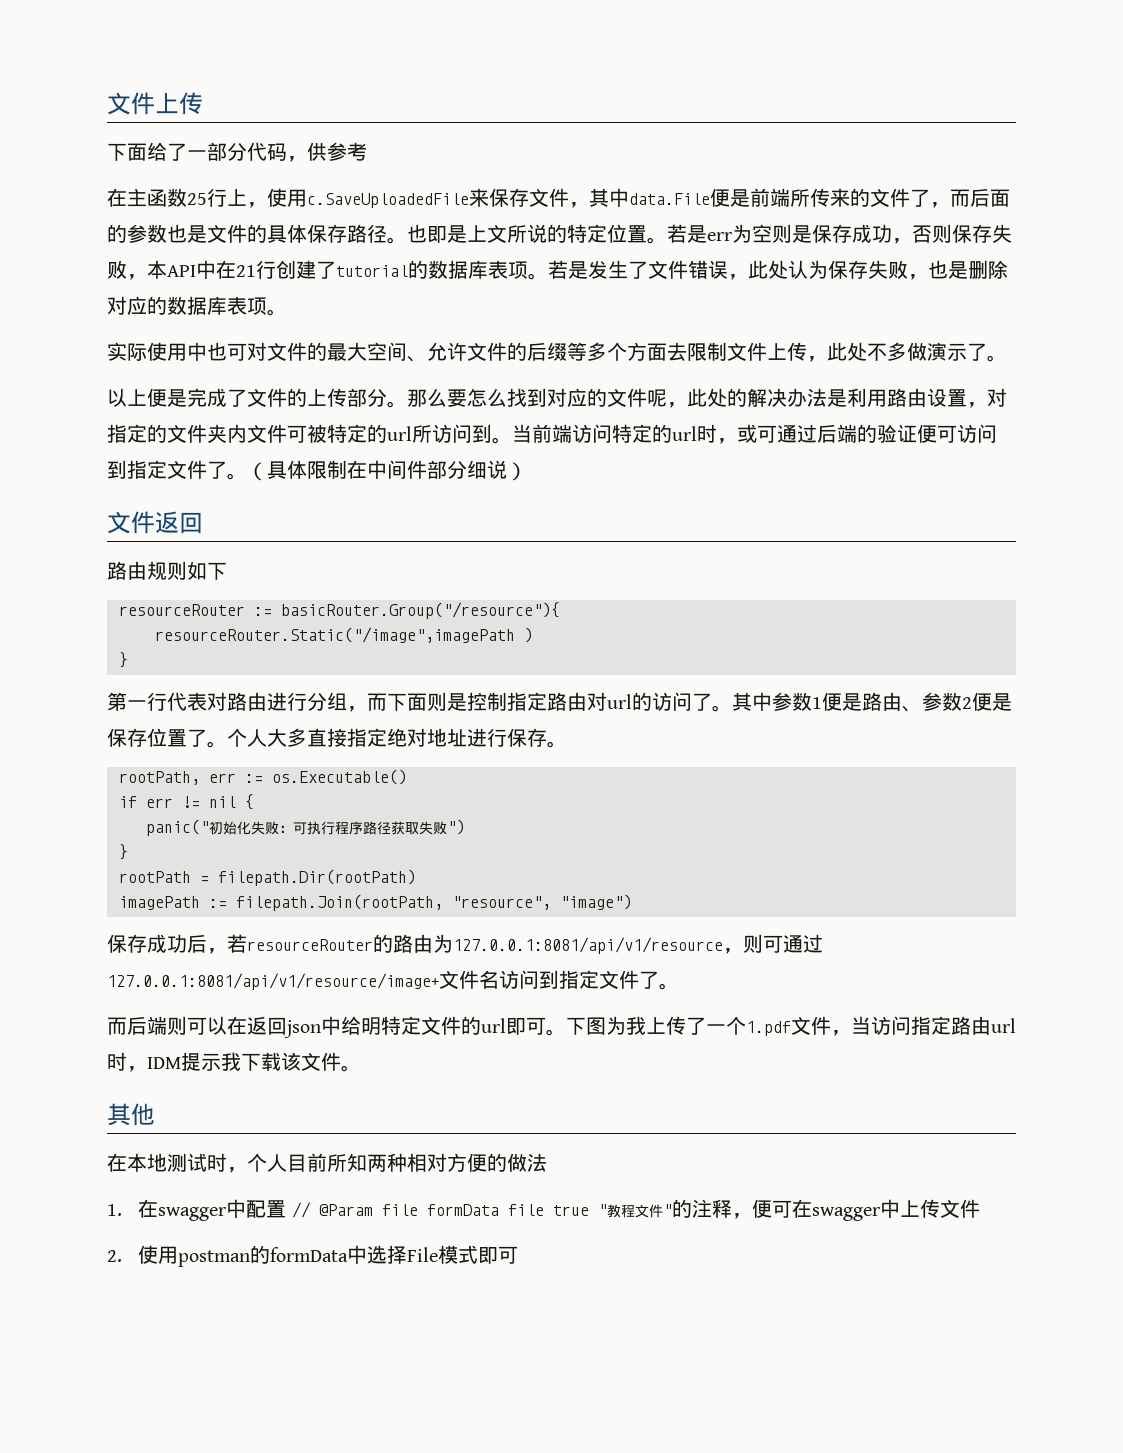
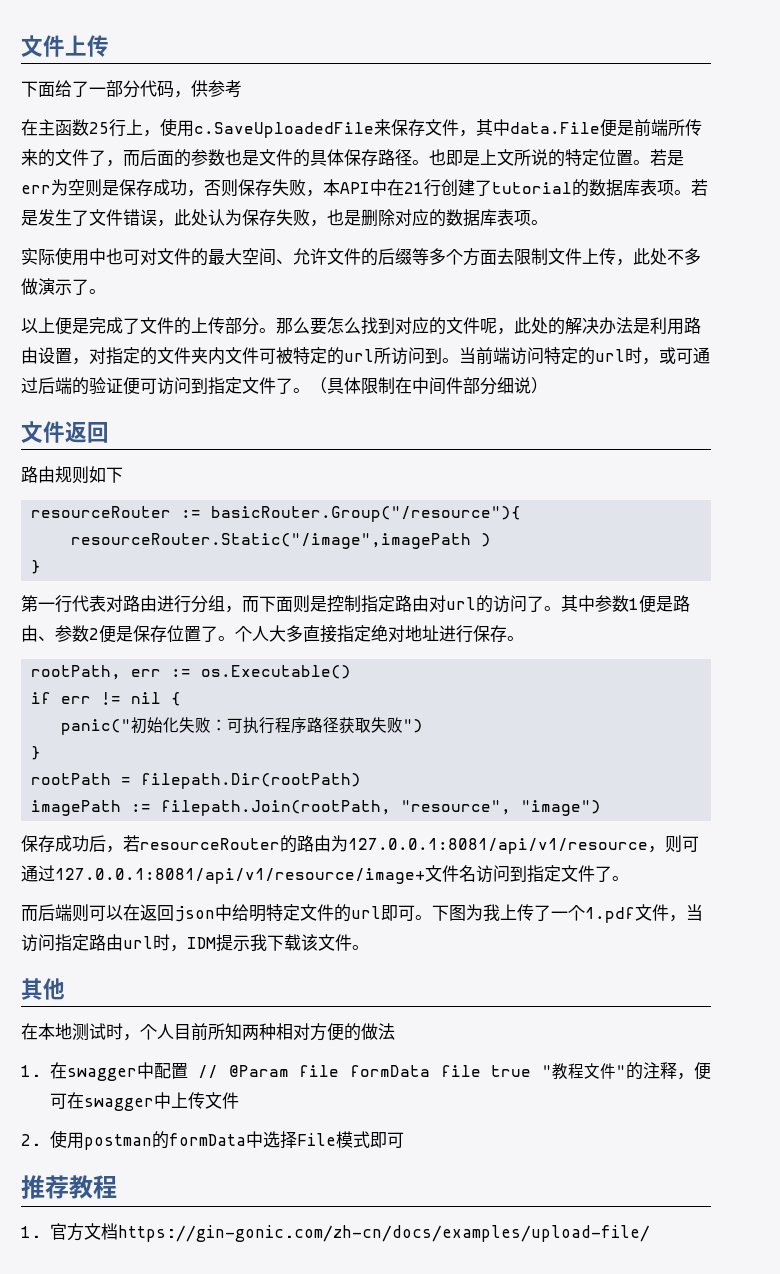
+ 推荐教程
+ 1.官方文档https://gin-gonic.com/zh-cn/docs/examples/upload-file/

